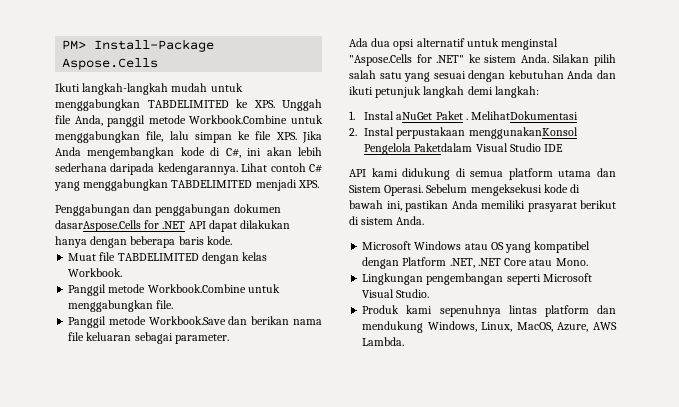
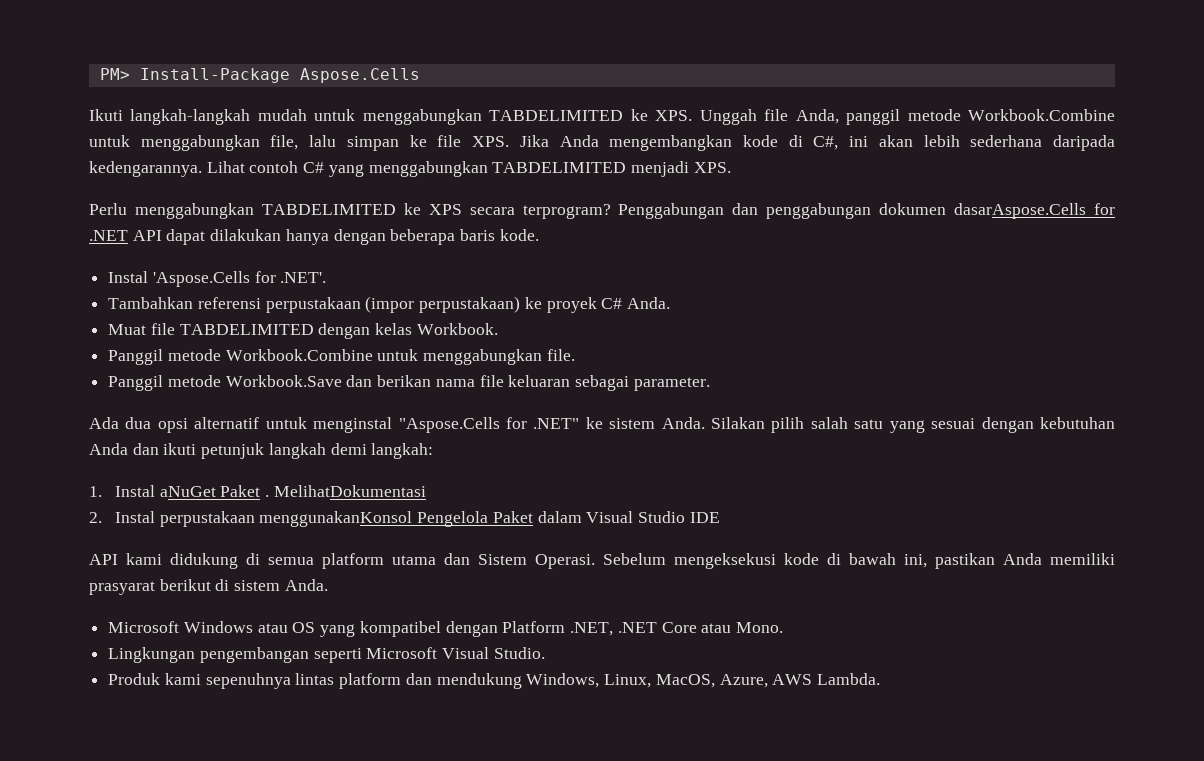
+ Perlu menggabungkan TABDELIMITED ke XPS secara terprogram?
+ Instal 'Aspose.Cells for .NET'.
+ Tambahkan referensi perpustakaan (impor perpustakaan) ke proyek C# Anda.
- 2. Instal perpustakaan menggunakanKonsol Pengelola Paketdalam Visual Studio IDE
+ 2. Instal perpustakaan menggunakanKonsol Pengelola Paket dalam Visual Studio IDE

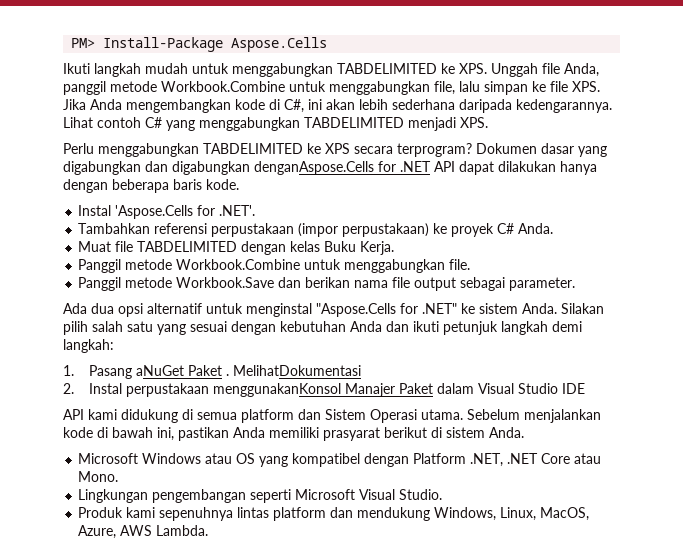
- Ikuti langkah-langkah mudah untuk menggabungkan TABDELIMITED ke XPS. Unggah file Anda, panggil metode Workbook.Combine untuk menggabungkan file, lalu simpan ke file XPS. Jika Anda mengembangkan kode di C#, ini akan lebih sederhana daripada kedengarannya.
+ Ikuti langkah mudah untuk menggabungkan TABDELIMITED ke XPS. Unggah file Anda, panggil metode Workbook.Combine untuk menggabungkan file, lalu simpan ke file XPS. Jika Anda mengembangkan kode di C#, ini akan lebih sederhana daripada kedengarannya.
- Penggabungan dan penggabungan dokumen dasarAspose.Cells for .NET API dapat dilakukan hanya dengan beberapa baris kode.
+ Dokumen dasar yang digabungkan dan digabungkan denganAspose.Cells for .NET API dapat dilakukan hanya dengan beberapa baris kode.
- Muat file TABDELIMITED dengan kelas Workbook.
+ Muat file TABDELIMITED dengan kelas Buku Kerja.
- Panggil metode Workbook.Save dan berikan nama file keluaran sebagai parameter.
+ Panggil metode Workbook.Save dan berikan nama file output sebagai parameter.
- 1. Instal aNuGet Paket .
+ 1. Pasang aNuGet Paket .
- 2. Instal perpustakaan menggunakanKonsol Pengelola Paket dalam Visual Studio IDE
+ 2. Instal perpustakaan menggunakanKonsol Manajer Paket dalam Visual Studio IDE
- API kami didukung di semua platform utama dan Sistem Operasi. Sebelum mengeksekusi kode di bawah ini, pastikan Anda memiliki prasyarat berikut di sistem Anda.
+ API kami didukung di semua platform dan Sistem Operasi utama. Sebelum menjalankan kode di bawah ini, pastikan Anda memiliki prasyarat berikut di sistem Anda.

